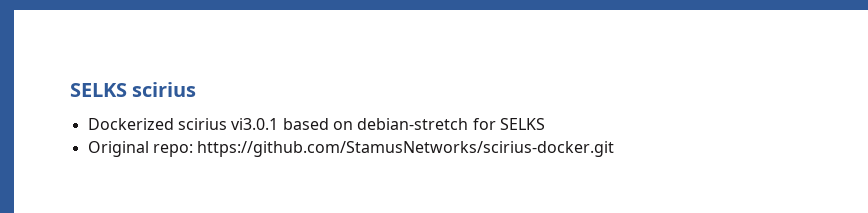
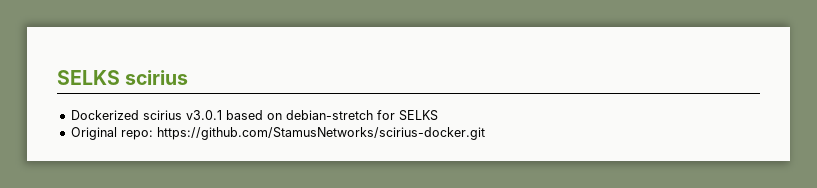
- Dockerized scirius vi3.0.1 based on debian-stretch for SELKS
+ Dockerized scirius v3.0.1 based on debian-stretch for SELKS

